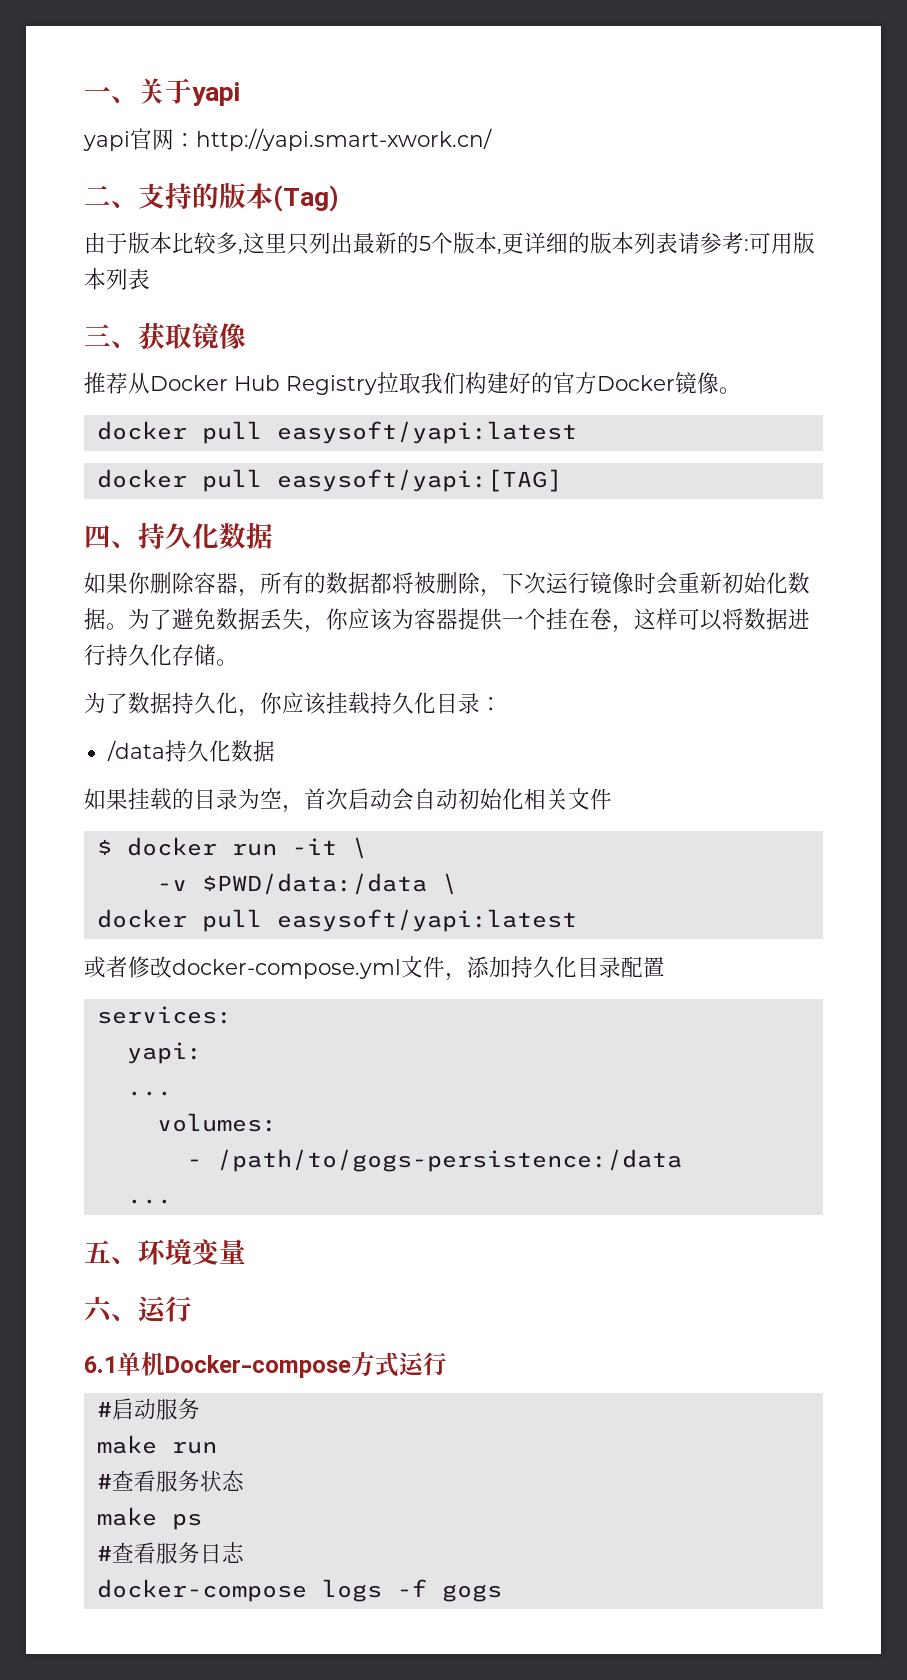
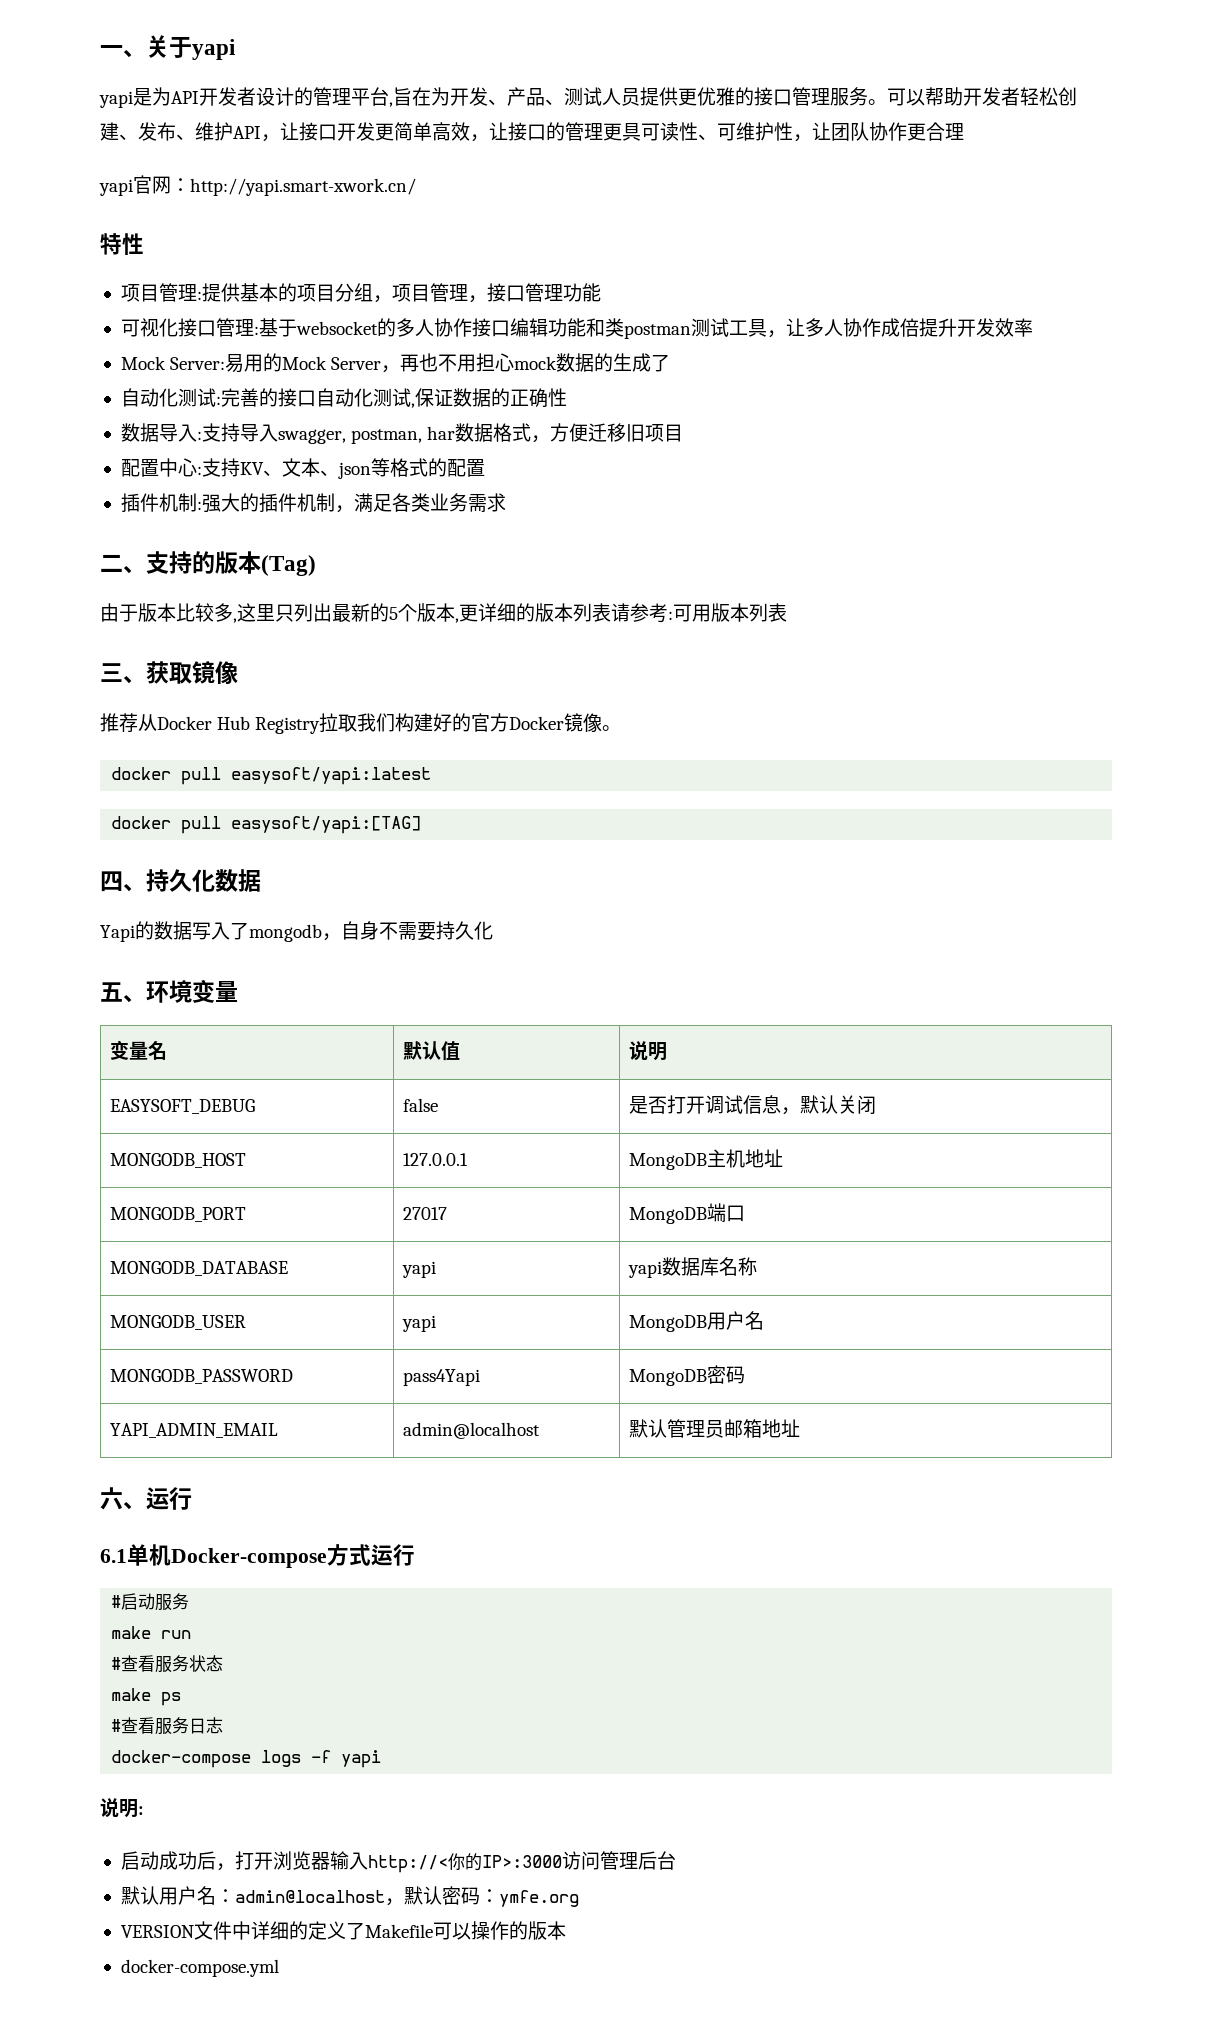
+ yapi是为API开发者设计的管理平台,旨在为开发、产品、测试人员提供更优雅的接口管理服务。可以帮助开发者轻松创建、发布、维护API，让接口开发更简单高效，让接口的管理更具可读性、可维护性，让团队协作更合理
  yapi官网：http://yapi.smart-xwork.cn/
+ 特性
+ 项目管理:提供基本的项目分组，项目管理，接口管理功能
+ 可视化接口管理:基于websocket的多人协作接口编辑功能和类postman测试工具，让多人协作成倍提升开发效率
+ Mock Server:易用的Mock Server，再也不用担心mock数据的生成了
+ 自动化测试:完善的接口自动化测试,保证数据的正确性
+ 数据导入:支持导入swagger, postman, har数据格式，方便迁移旧项目
+ 配置中心:支持KV、文本、json等格式的配置
+ 插件机制:强大的插件机制，满足各类业务需求
- 如果你删除容器，所有的数据都将被删除，下次运行镜像时会重新初始化数据。为了避免数据丢失，你应该为容器提供一个挂在卷，这样可以将数据进行持久化存储。
- 为了数据持久化，你应该挂载持久化目录：
- /data持久化数据
- 如果挂载的目录为空，首次启动会自动初始化相关文件
- $ docker run -it \
- -v $PWD/data:/data \
- docker pull easysoft/yapi:latest
- 或者修改docker-compose.yml文件，添加持久化目录配置
- services:
- yapi:
- ...
- volumes:
- - /path/to/gogs-persistence:/data
- ...
+ Yapi的数据写入了mongodb，自身不需要持久化
  五、环境变量
+ 变量名 | 默认值 | 说明
+ EASYSOFT_DEBUG | false | 是否打开调试信息，默认关闭
+ MONGODB_HOST | 127.0.0.1 | MongoDB主机地址
+ MONGODB_PORT | 27017 | MongoDB端口
+ MONGODB_DATABASE | yapi | yapi数据库名称
+ MONGODB_USER | yapi | MongoDB用户名
+ MONGODB_PASSWORD | pass4Yapi | MongoDB密码
+ YAPI_ADMIN_EMAIL | admin@localhost | 默认管理员邮箱地址
- docker-compose logs -f gogs
+ docker-compose logs -f yapi
+ 说明:
+ 启动成功后，打开浏览器输入http://<你的IP>:3000访问管理后台
+ 默认用户名：admin@localhost，默认密码：ymfe.org
+ VERSION文件中详细的定义了Makefile可以操作的版本
+ docker-compose.yml

